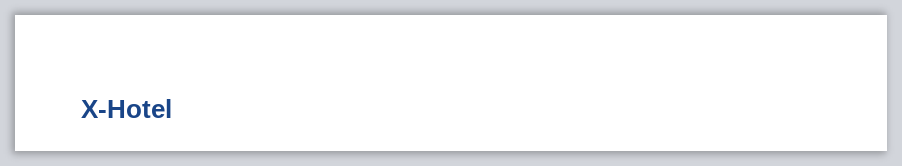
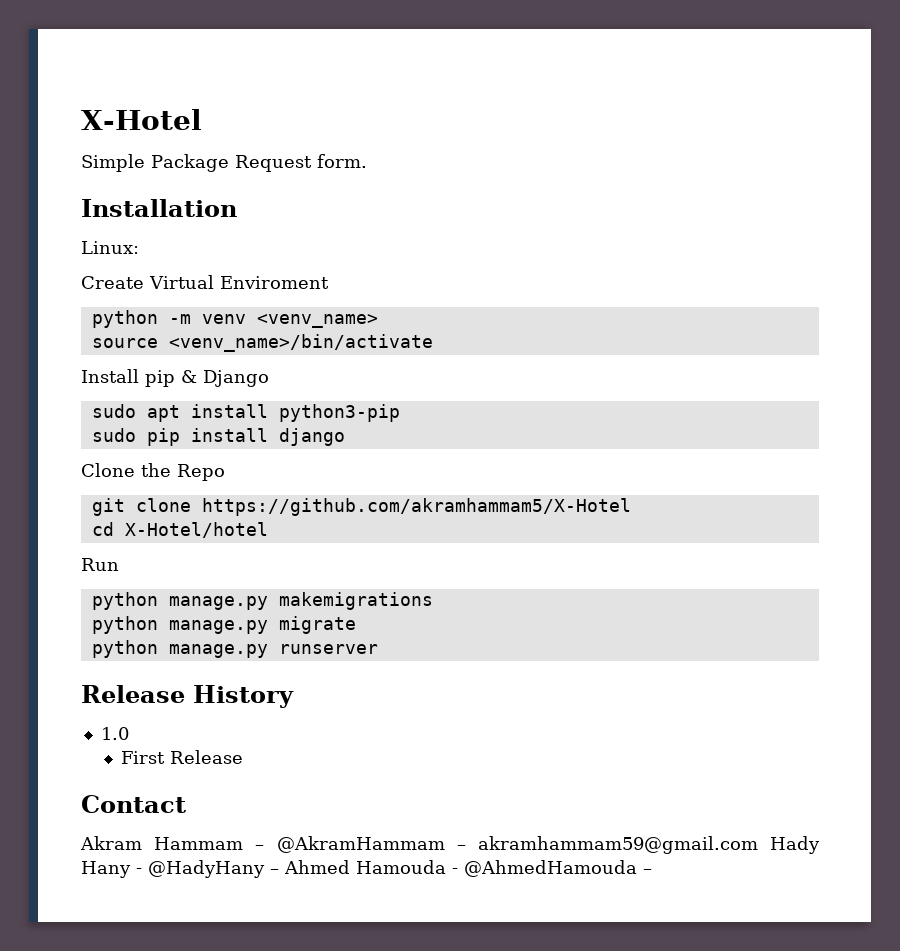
+ Simple Package Request form.
+ Installation
+ Linux:
+ Create Virtual Enviroment
+ python -m venv <venv_name>
+ source <venv_name>/bin/activate
+ Install pip & Django
+ sudo apt install python3-pip
+ sudo pip install django
+ Clone the Repo
+ git clone https://github.com/akramhammam5/X-Hotel
+ cd X-Hotel/hotel
+ Run
+ python manage.py makemigrations
+ python manage.py migrate
+ python manage.py runserver
+ Release History
+ 1.0
+ First Release
+ Contact
+ Akram Hammam – @AkramHammam – akramhammam59@gmail.com Hady Hany - @HadyHany – Ahmed Hamouda - @AhmedHamouda –

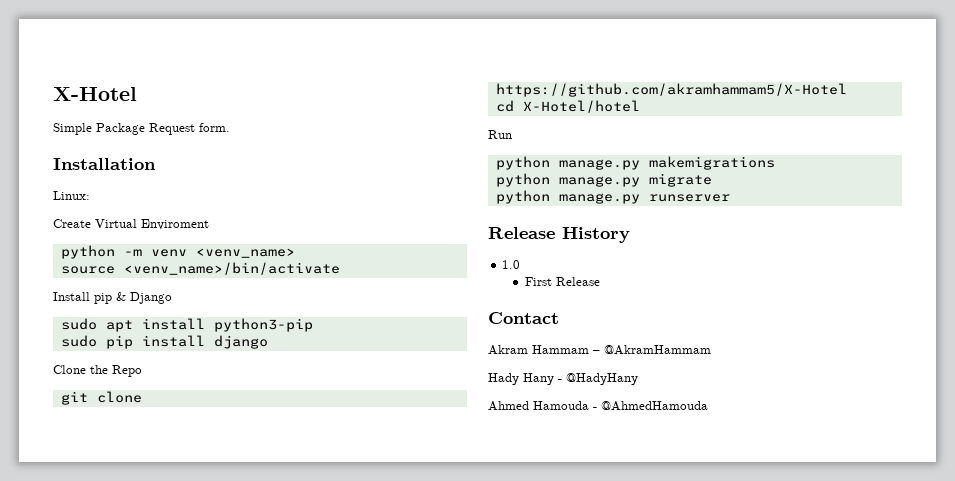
- Akram Hammam – @AkramHammam – akramhammam59@gmail.com Hady Hany - @HadyHany – Ahmed Hamouda - @AhmedHamouda –
+ Akram Hammam – @AkramHammam
+ Hady Hany - @HadyHany
+ Ahmed Hamouda - @AhmedHamouda

